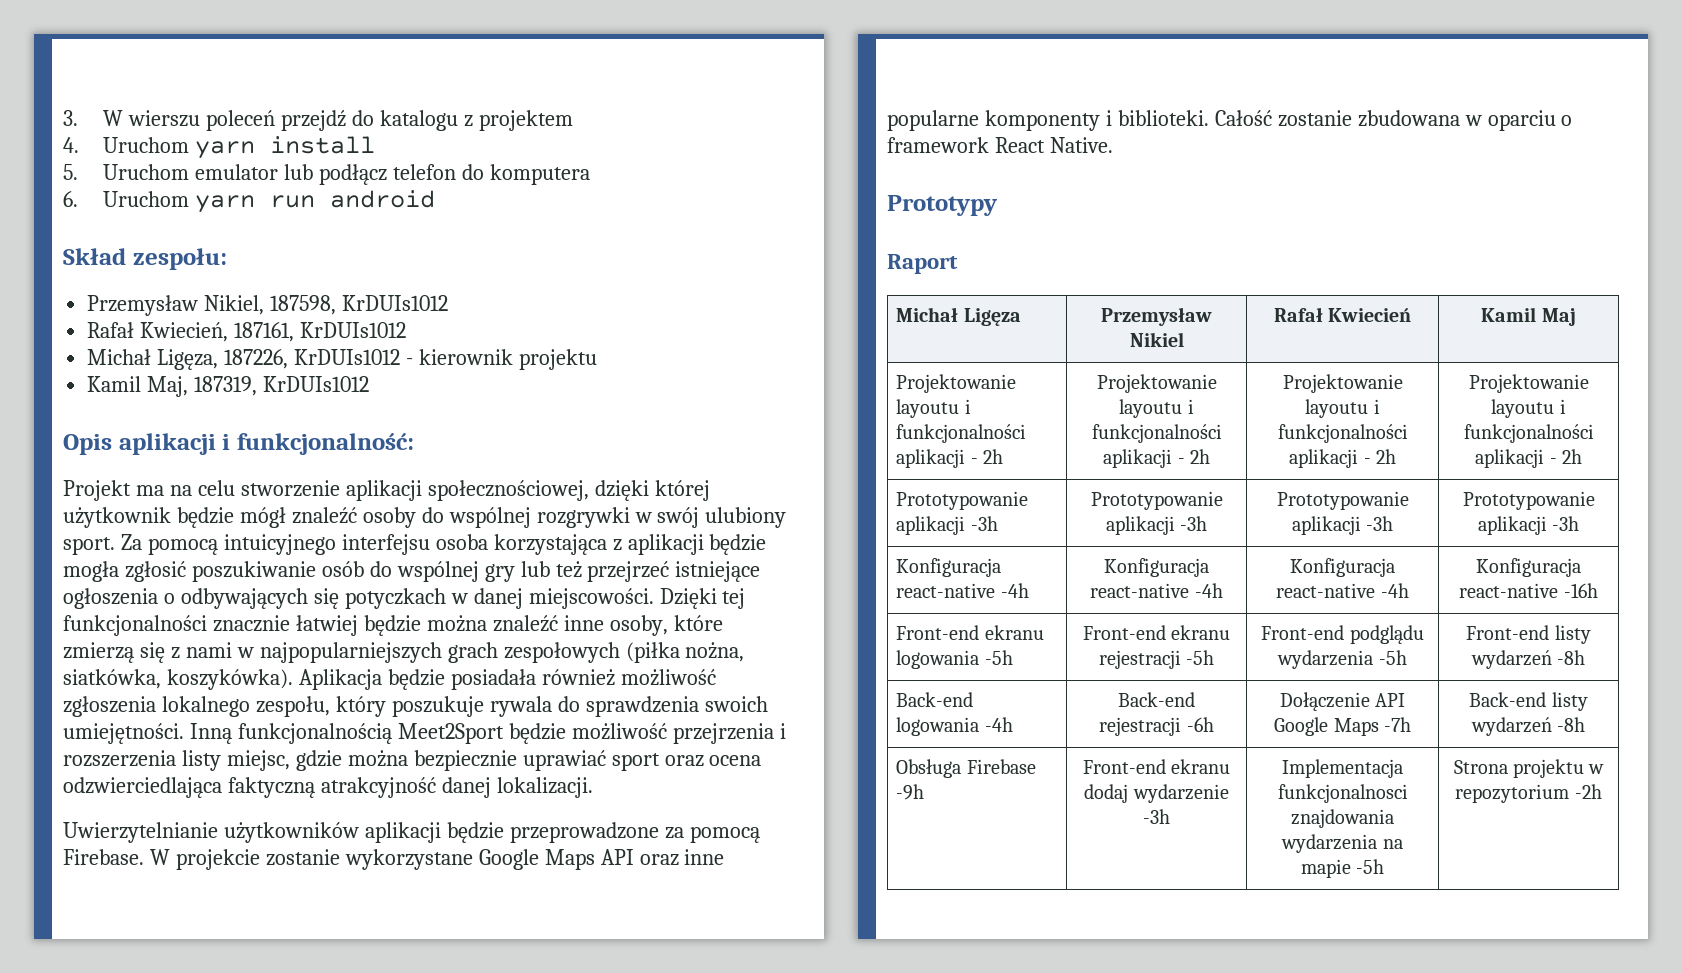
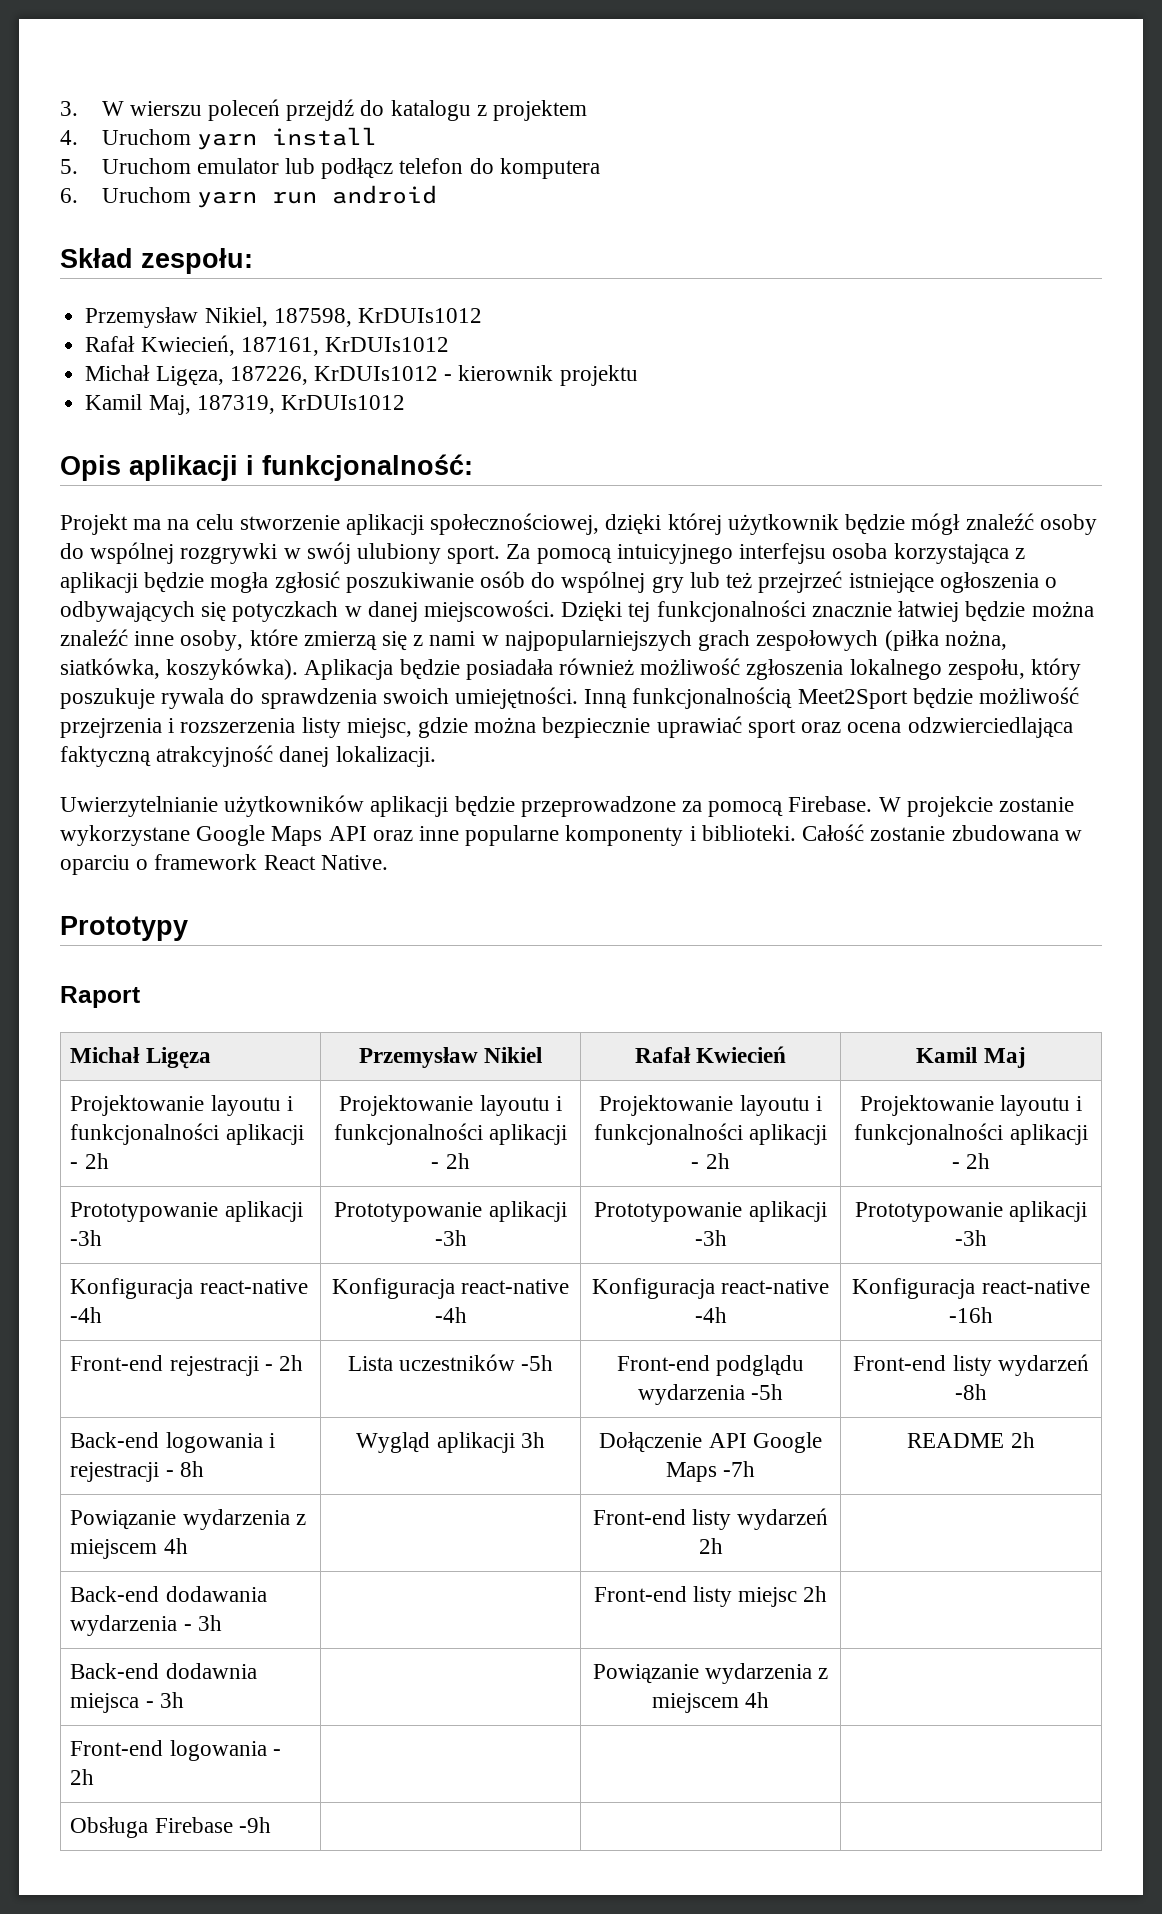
- Front-end ekranu logowania -5h | Front-end ekranu rejestracji -5h | Front-end podglądu wydarzenia -5h | Front-end listy wydarzeń -8h
+ Front-end rejestracji - 2h | Lista uczestników -5h | Front-end podglądu wydarzenia -5h | Front-end listy wydarzeń -8h
- Back-end logowania -4h | Back-end rejestracji -6h | Dołączenie API Google Maps -7h | Back-end listy wydarzeń -8h
- Obsługa Firebase -9h | Front-end ekranu dodaj wydarzenie -3h | Implementacja funkcjonalnosci znajdowania wydarzenia na mapie -5h | Strona projektu w repozytorium -2h
+ Back-end logowania i rejestracji - 8h | Wygląd aplikacji 3h | Dołączenie API Google Maps -7h | README 2h
+ Powiązanie wydarzenia z miejscem 4h | | Front-end listy wydarzeń 2h |
+ Back-end dodawania wydarzenia - 3h | | Front-end listy miejsc 2h |
+ Back-end dodawnia miejsca - 3h | | Powiązanie wydarzenia z miejscem 4h |
+ Front-end logowania - 2h | | |
+ Obsługa Firebase -9h | | |

